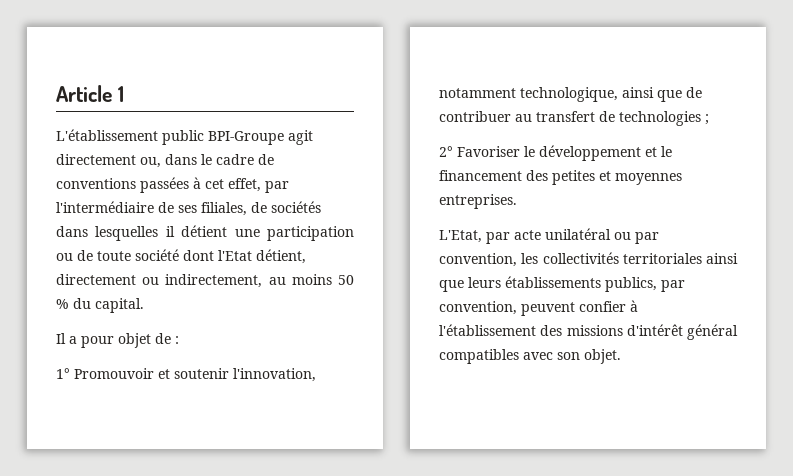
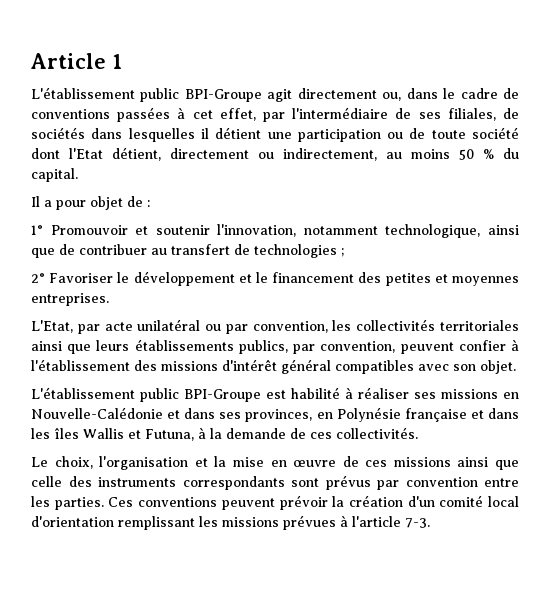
+ L'établissement public BPI-Groupe est habilité à réaliser ses missions en Nouvelle-Calédonie et dans ses provinces, en Polynésie française et dans les îles Wallis et Futuna, à la demande de ces collectivités.
+ Le choix, l'organisation et la mise en œuvre de ces missions ainsi que celle des instruments correspondants sont prévus par convention entre les parties. Ces conventions peuvent prévoir la création d'un comité local d'orientation remplissant les missions prévues à l'article 7-3.

